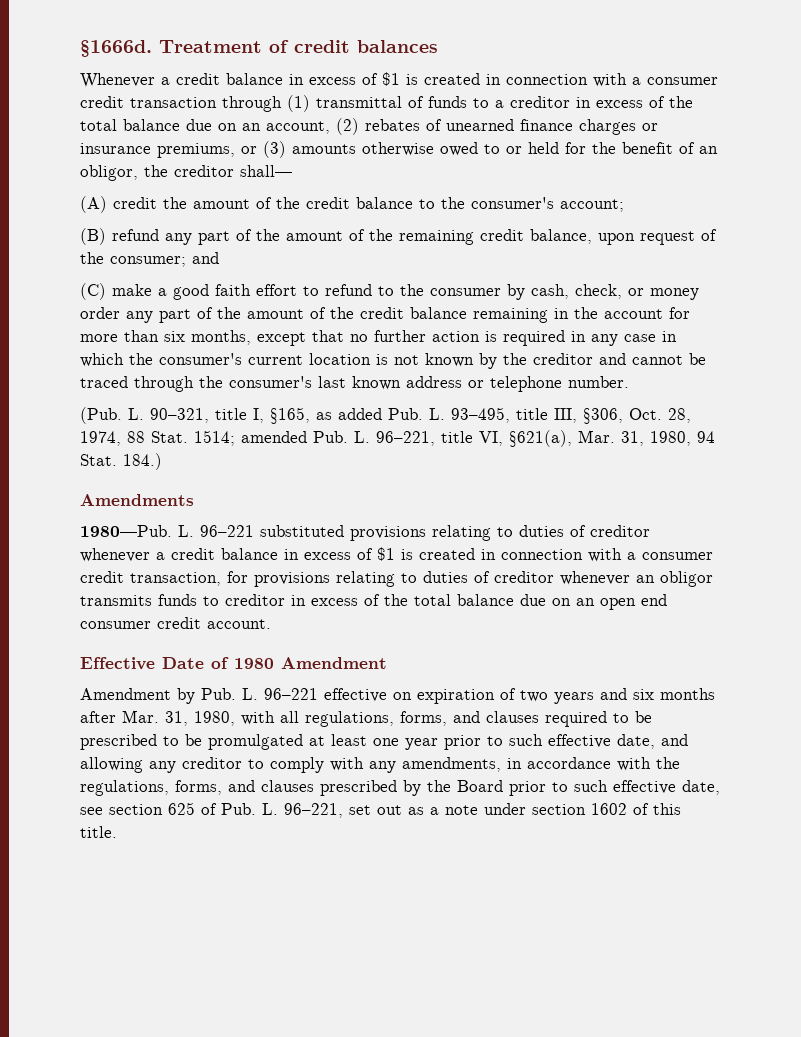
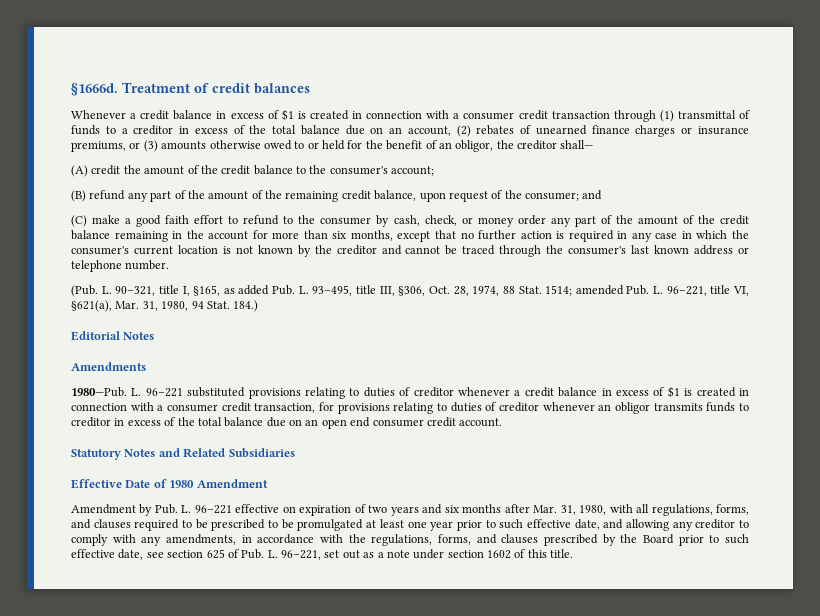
+ Editorial Notes
+ Statutory Notes and Related Subsidiaries

